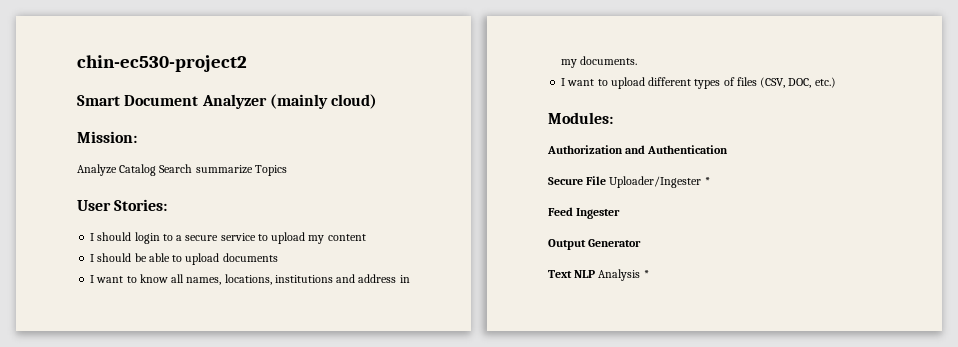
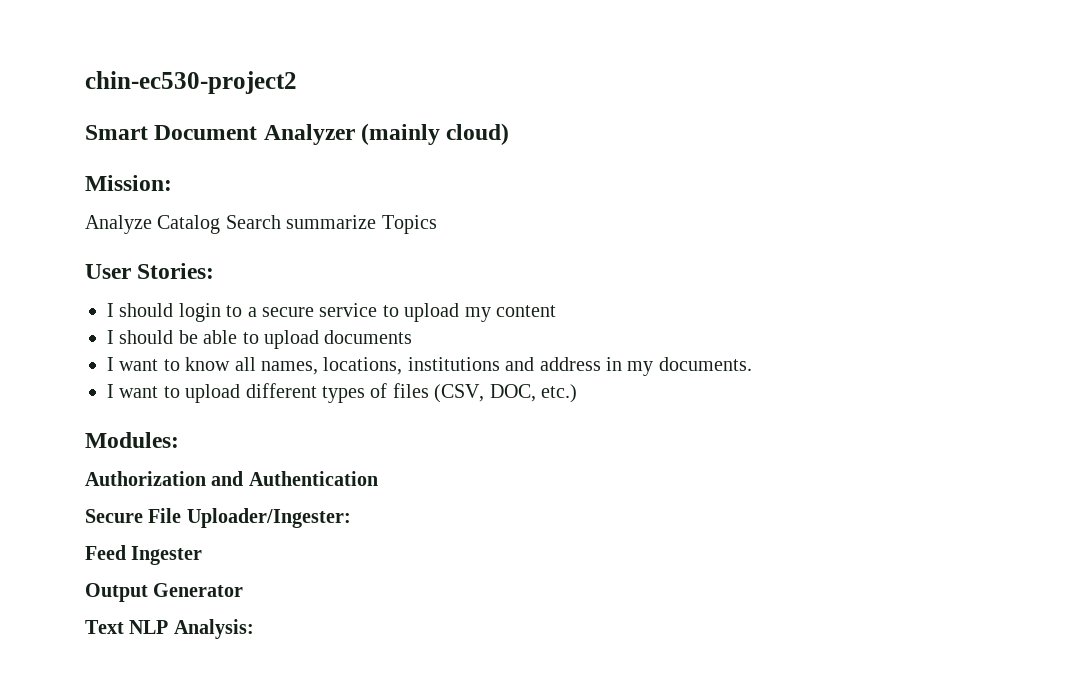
- Secure File Uploader/Ingester *
+ Secure File Uploader/Ingester:
- Text NLP Analysis *
+ Text NLP Analysis:

